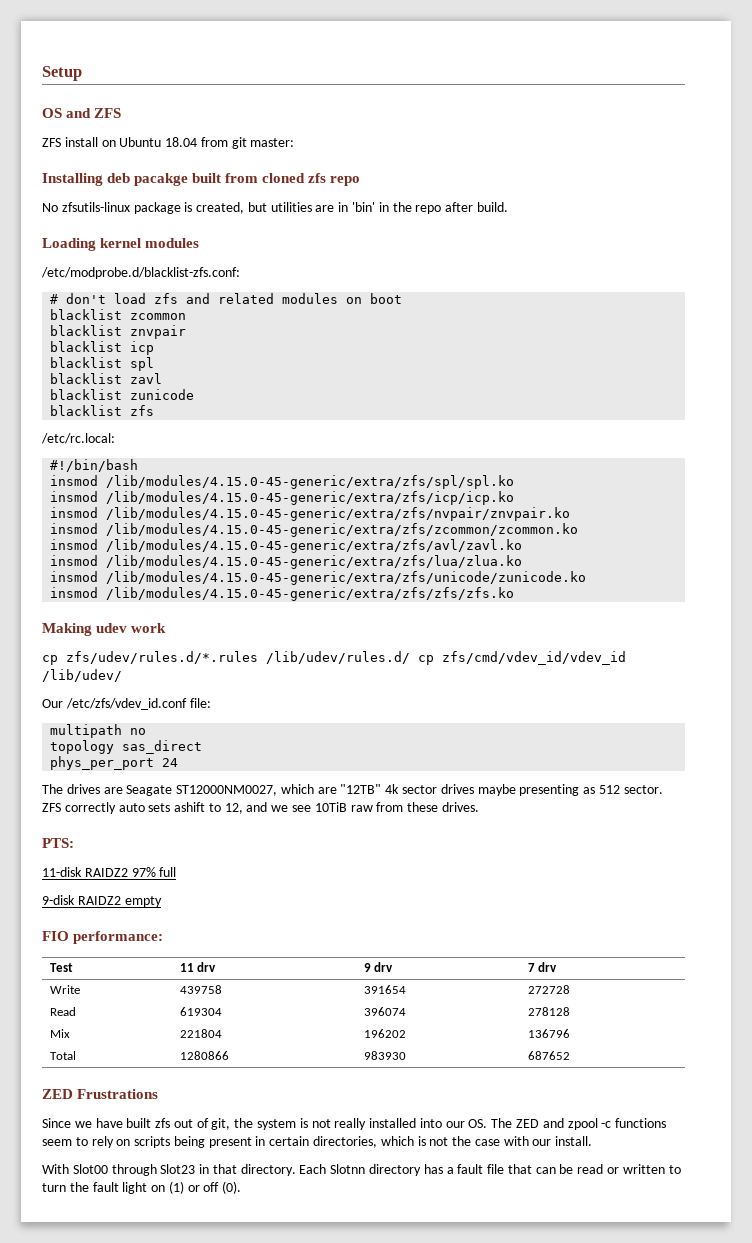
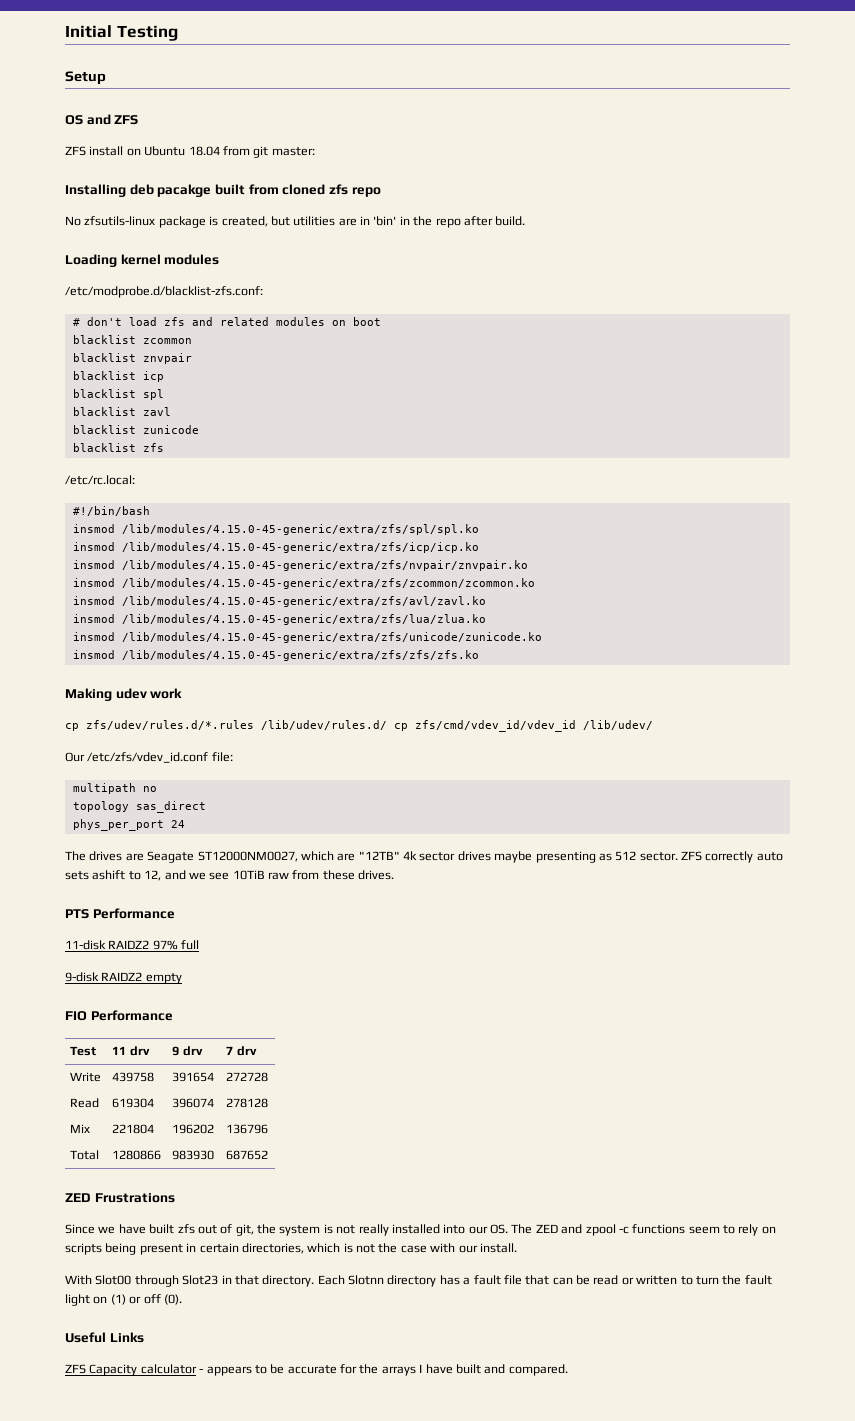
+ Initial Testing
- PTS:
+ PTS Performance
- FIO performance:
+ FIO Performance
+ Useful Links
+ ZFS Capacity calculator - appears to be accurate for the arrays I have built and compared.

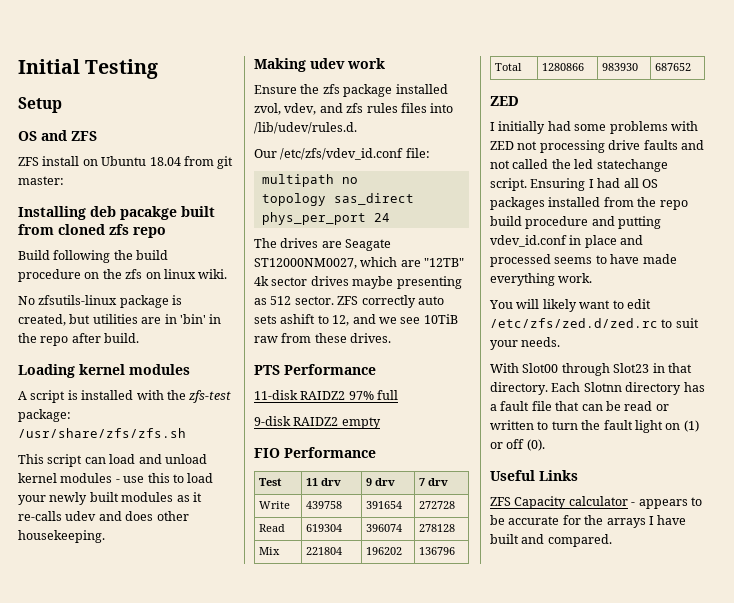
+ Build following the build procedure on the zfs on linux wiki.
- /etc/modprobe.d/blacklist-zfs.conf:
- # don't load zfs and related modules on boot
- blacklist zcommon
- blacklist znvpair
- blacklist icp
- blacklist spl
- blacklist zavl
- blacklist zunicode
- blacklist zfs
- /etc/rc.local:
- #!/bin/bash
- insmod /lib/modules/4.15.0-45-generic/extra/zfs/spl/spl.ko
- insmod /lib/modules/4.15.0-45-generic/extra/zfs/icp/icp.ko
- insmod /lib/modules/4.15.0-45-generic/extra/zfs/nvpair/znvpair.ko
- insmod /lib/modules/4.15.0-45-generic/extra/zfs/zcommon/zcommon.ko
- insmod /lib/modules/4.15.0-45-generic/extra/zfs/avl/zavl.ko
- insmod /lib/modules/4.15.0-45-generic/extra/zfs/lua/zlua.ko
- insmod /lib/modules/4.15.0-45-generic/extra/zfs/unicode/zunicode.ko
- insmod /lib/modules/4.15.0-45-generic/extra/zfs/zfs/zfs.ko
+ A script is installed with the zfs-test package: /usr/share/zfs/zfs.sh
+ This script can load and unload kernel modules - use this to load your newly built modules as it re-calls udev and does other housekeeping.
  Making udev work
- cp zfs/udev/rules.d/*.rules /lib/udev/rules.d/ cp zfs/cmd/vdev_id/vdev_id /lib/udev/
+ Ensure the zfs package installed zvol, vdev, and zfs rules files into /lib/udev/rules.d.
  Total | 1280866 | 983930 | 687652
- ZED Frustrations
- Since we have built zfs out of git, the system is not really installed into our OS. The ZED and zpool -c functions seem to rely on scripts being present in certain directories, which is not the case with our install.
+ ZED
+ I initially had some problems with ZED not processing drive faults and not called the led statechange script. Ensuring I had all OS packages installed from the repo build procedure and putting vdev_id.conf in place and processed seems to have made everything work.
+ You will likely want to edit /etc/zfs/zed.d/zed.rc to suit your needs.

